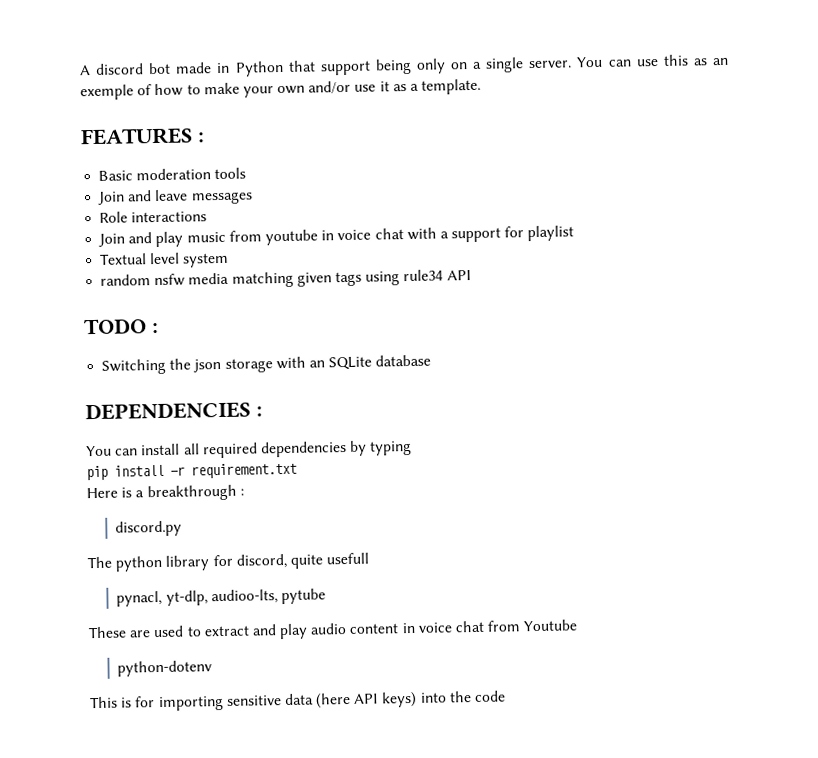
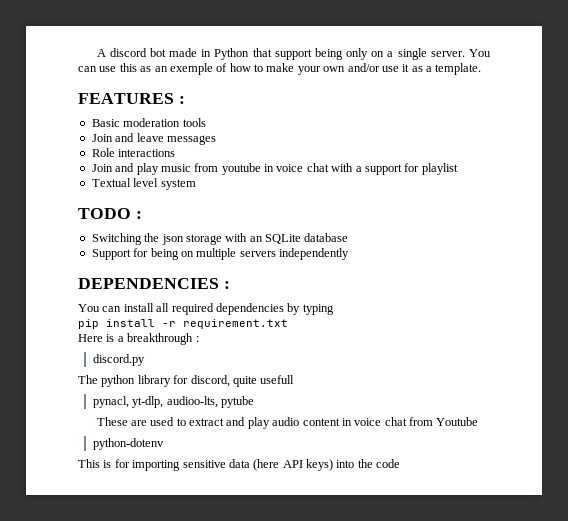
- random nsfw media matching given tags using rule34 API
+ Support for being on multiple servers independently

